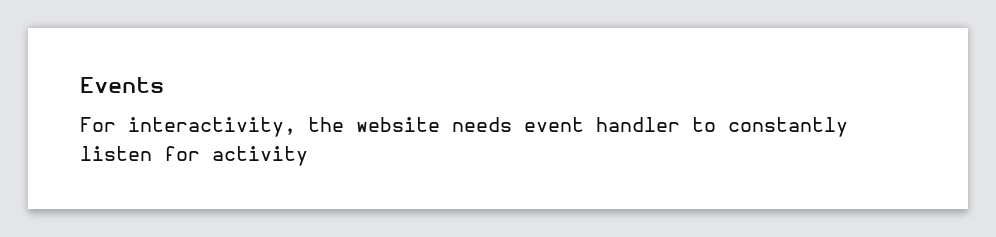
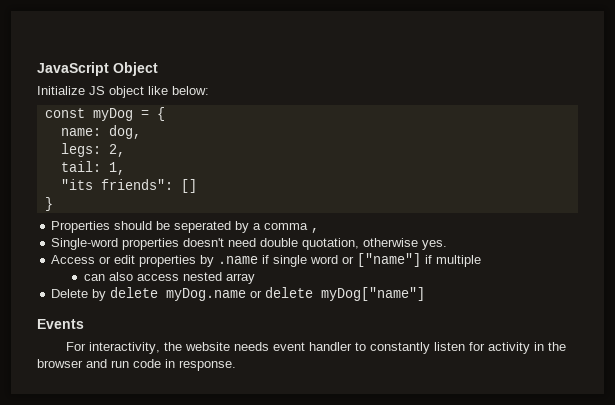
+ JavaScript Object
+ Initialize JS object like below:
+ const myDog = {
+ name: dog,
+ legs: 2,
+ tail: 1,
+ "its friends": []
+ }
+ Properties should be seperated by a comma ,
+ Single-word properties doesn't need double quotation, otherwise yes.
+ Access or edit properties by .name if single word or ["name"] if multiple
+ can also access nested array
+ Delete by delete myDog.name or delete myDog["name"]
- For interactivity, the website needs event handler to constantly listen for activity
+ For interactivity, the website needs event handler to constantly listen for activity in the browser and run code in response.

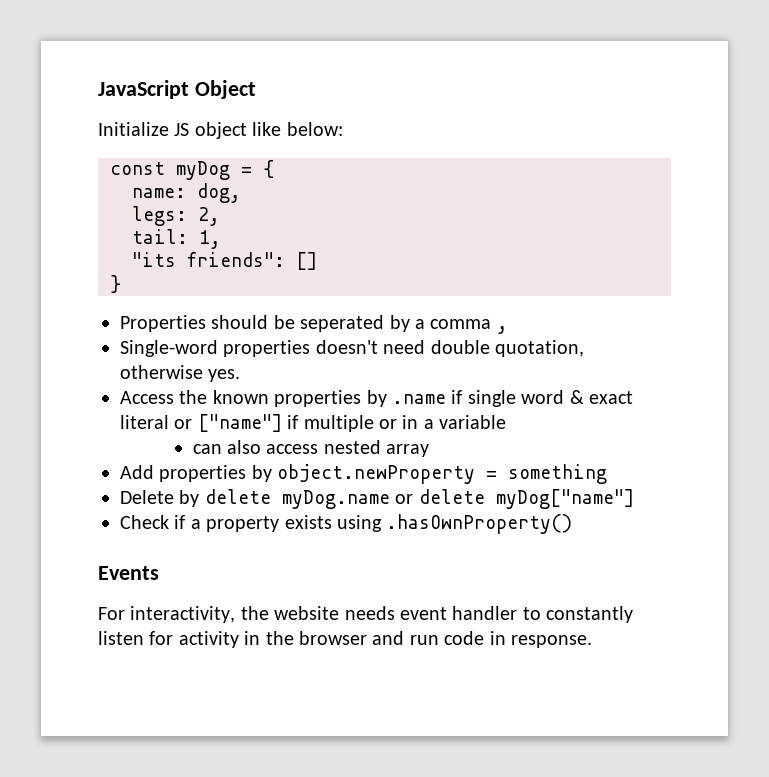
- Access or edit properties by .name if single word or ["name"] if multiple
+ Access the known properties by .name if single word & exact literal or ["name"] if multiple or in a variable
+ Add properties by object.newProperty = something
+ Check if a property exists using .hasOwnProperty()

